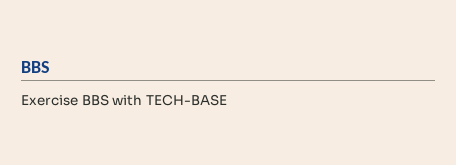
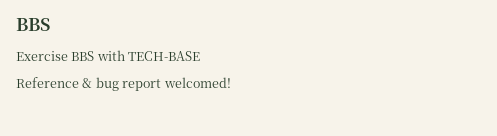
+ Reference & bug report welcomed!

